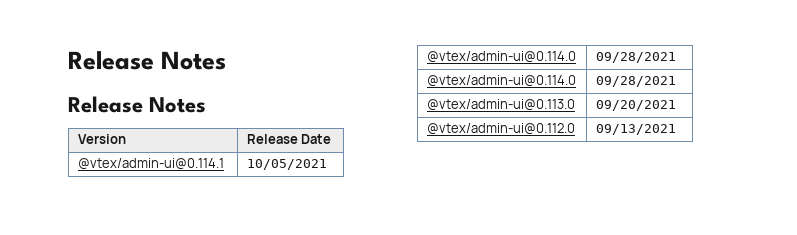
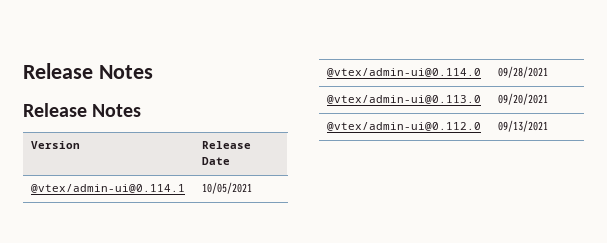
  @vtex/admin-ui@0.114.1 | 10/05/2021
- @vtex/admin-ui@0.114.0 | 09/28/2021

